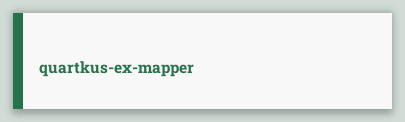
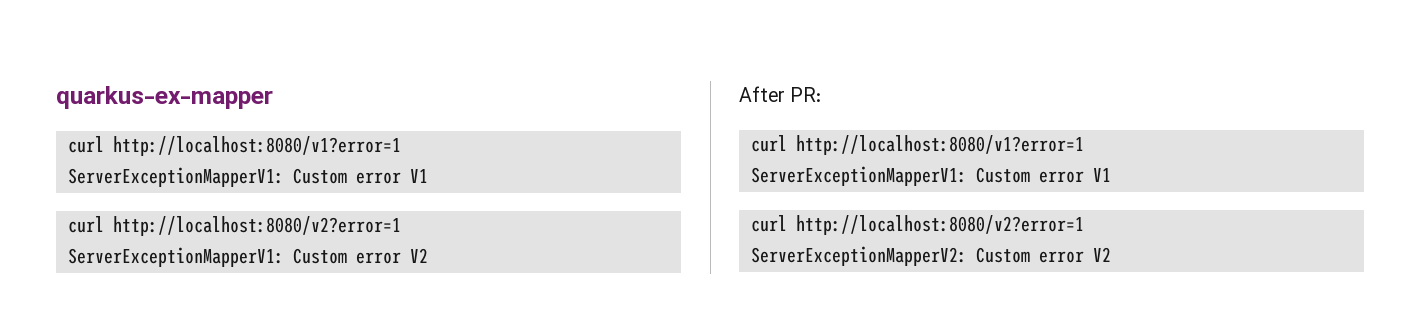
- quartkus-ex-mapper
+ quarkus-ex-mapper
+ curl http://localhost:8080/v1?error=1
+ ServerExceptionMapperV1: Custom error V1
+ curl http://localhost:8080/v2?error=1
+ ServerExceptionMapperV1: Custom error V2
+ After PR:
+ curl http://localhost:8080/v1?error=1
+ ServerExceptionMapperV1: Custom error V1
+ curl http://localhost:8080/v2?error=1
+ ServerExceptionMapperV2: Custom error V2

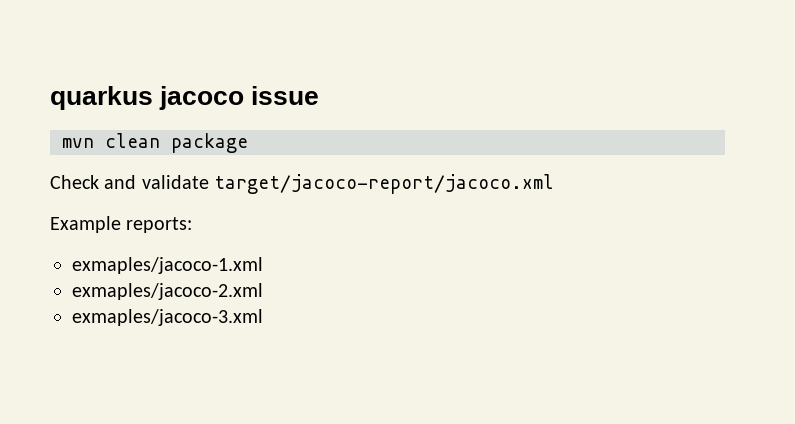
- quarkus-ex-mapper
- curl http://localhost:8080/v1?error=1
- ServerExceptionMapperV1: Custom error V1
- curl http://localhost:8080/v2?error=1
- ServerExceptionMapperV1: Custom error V2
- After PR:
- curl http://localhost:8080/v1?error=1
- ServerExceptionMapperV1: Custom error V1
- curl http://localhost:8080/v2?error=1
- ServerExceptionMapperV2: Custom error V2
+ quarkus jacoco issue
+ mvn clean package
+ Check and validate target/jacoco-report/jacoco.xml
+ Example reports:
+ exmaples/jacoco-1.xml
+ exmaples/jacoco-2.xml
+ exmaples/jacoco-3.xml

